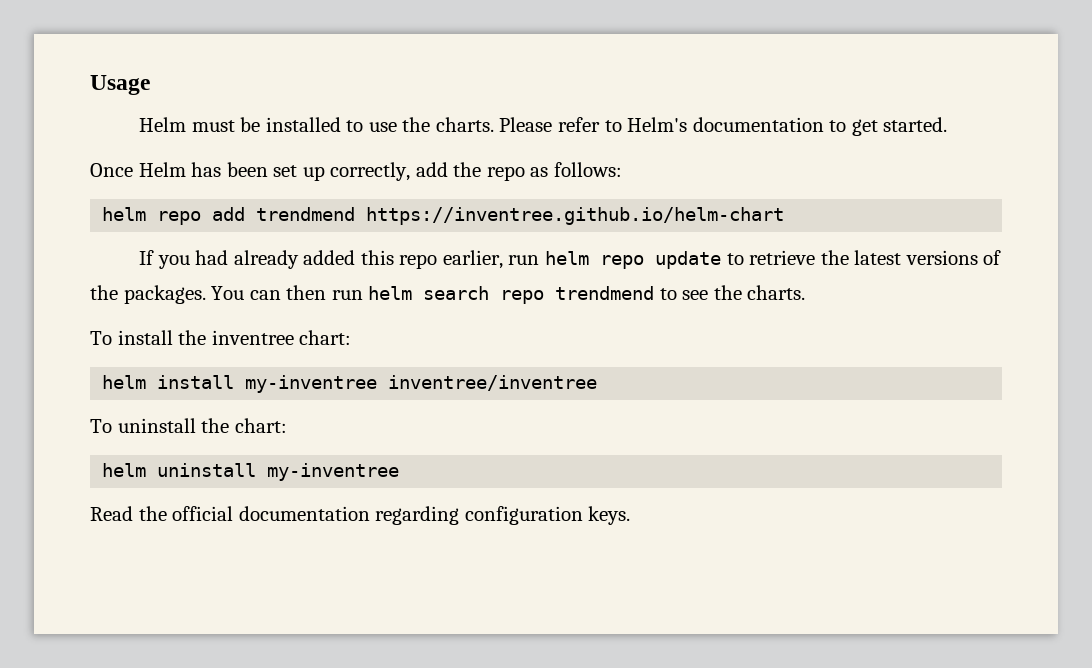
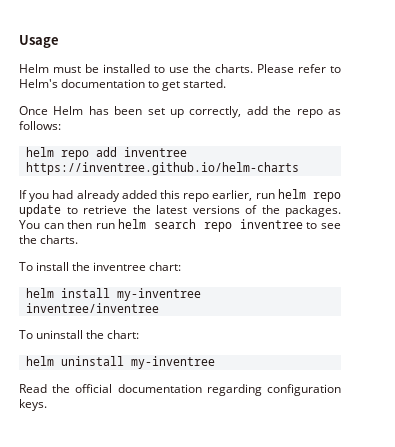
- helm repo add trendmend https://inventree.github.io/helm-chart
+ helm repo add inventree https://inventree.github.io/helm-charts
- You can then run helm search repo trendmend to see the charts.
+ You can then run helm search repo inventree to see the charts.

